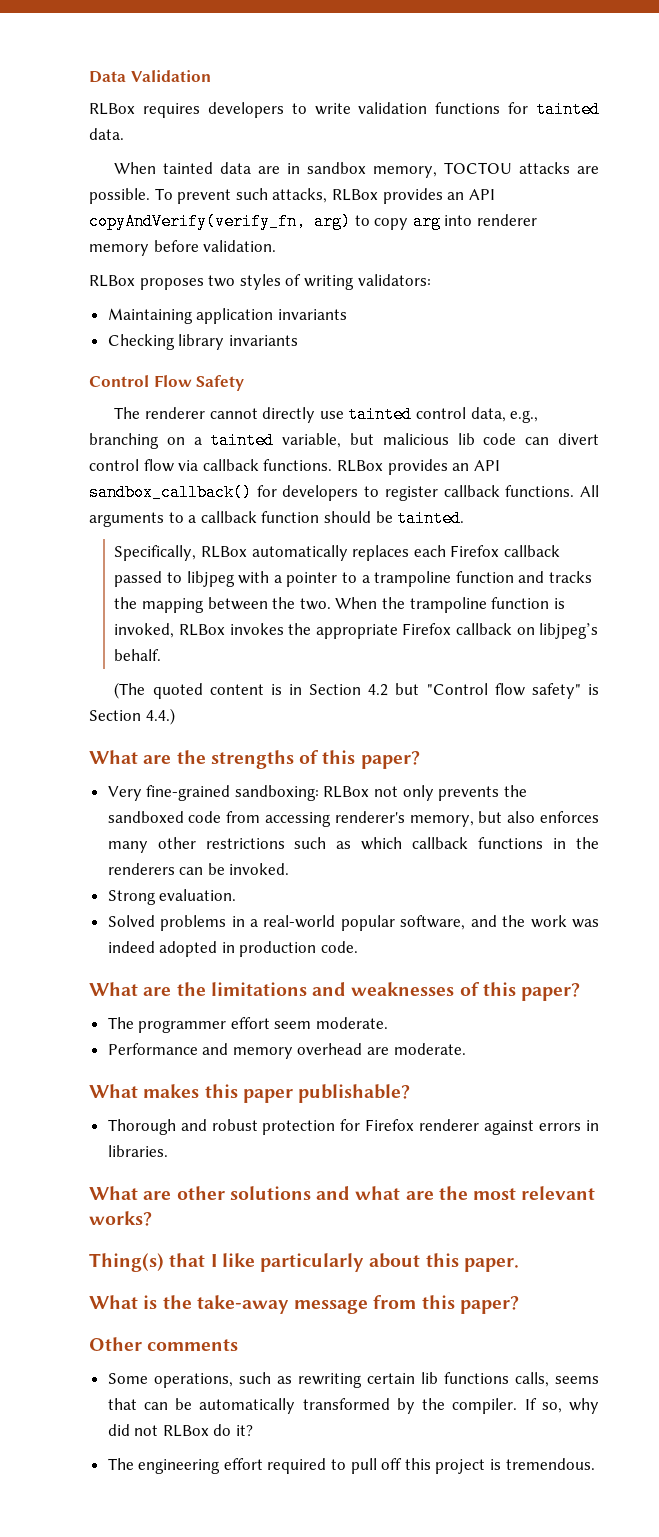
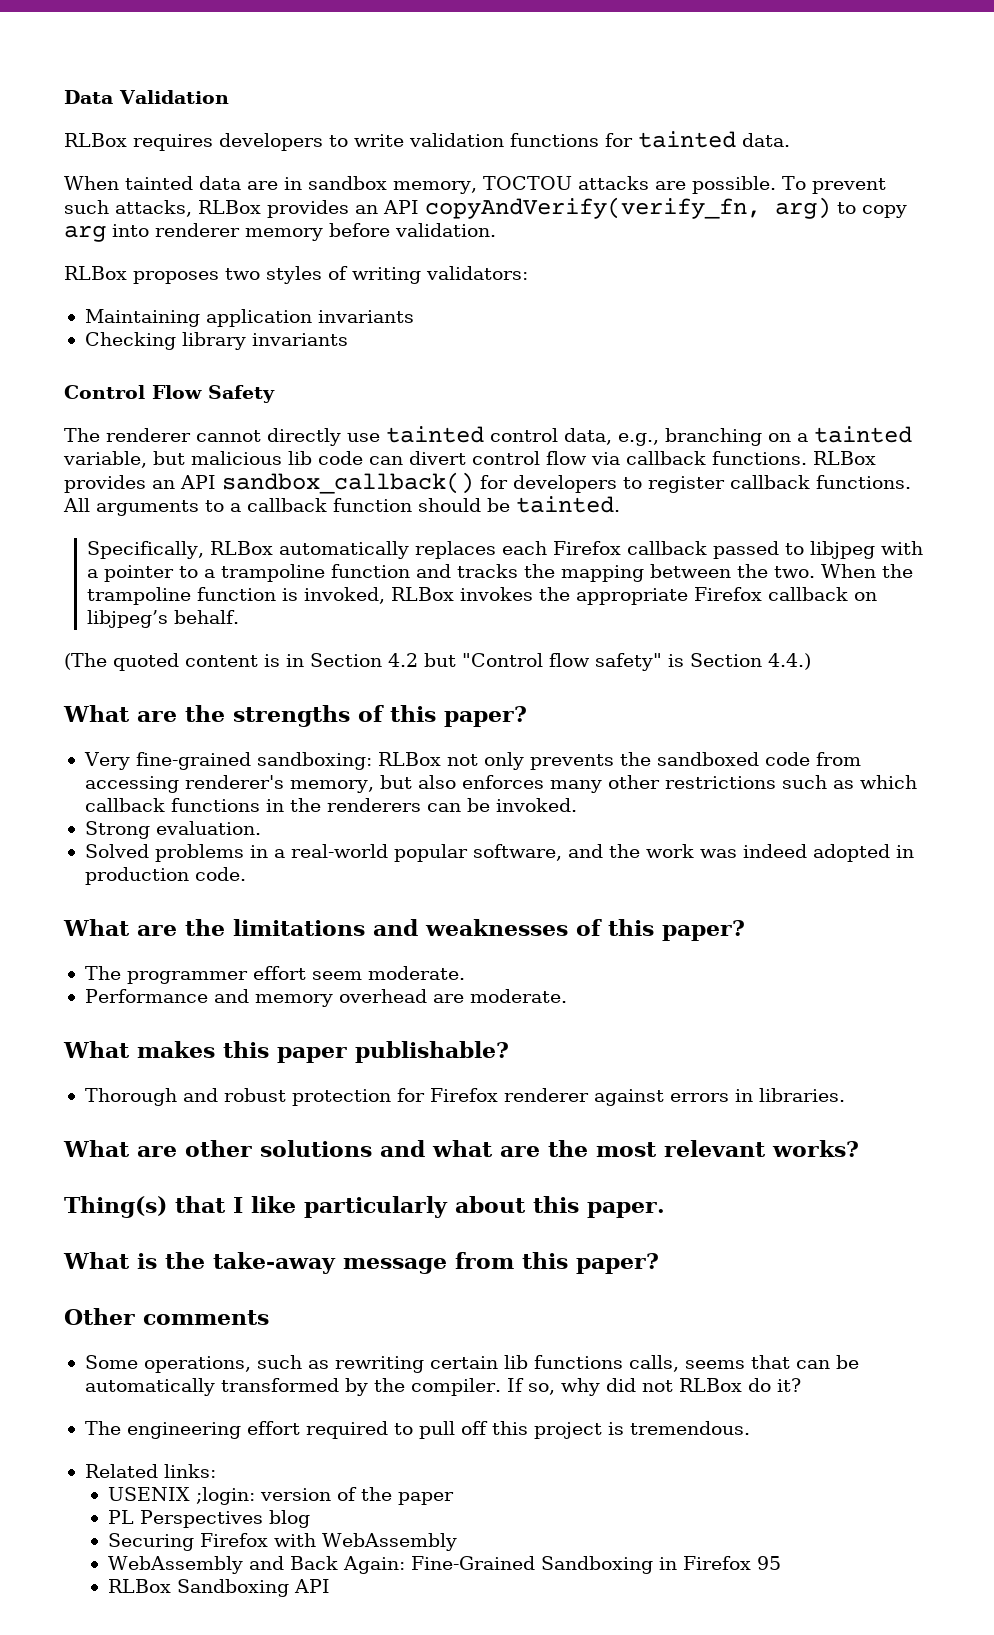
+ Related links:
+ USENIX ;login: version of the paper
+ PL Perspectives blog
+ Securing Firefox with WebAssembly
+ WebAssembly and Back Again: Fine-Grained Sandboxing in Firefox 95
+ RLBox Sandboxing API

